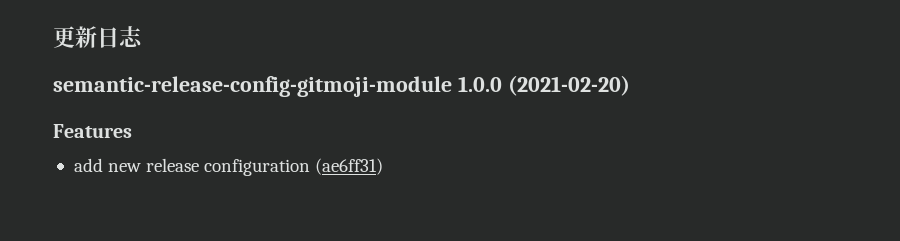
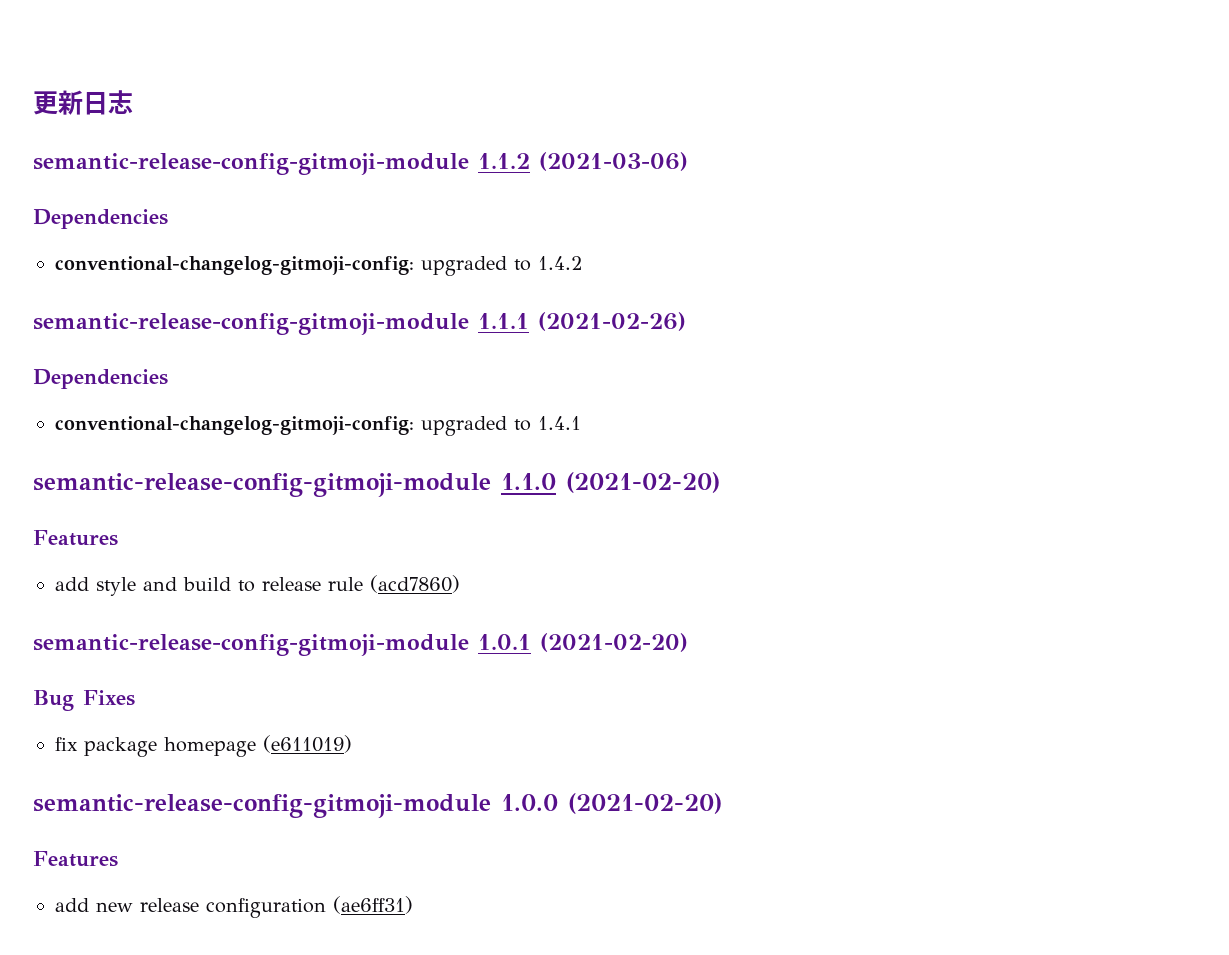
+ semantic-release-config-gitmoji-module 1.1.2 (2021-03-06)
+ Dependencies
+ conventional-changelog-gitmoji-config: upgraded to 1.4.2
+ semantic-release-config-gitmoji-module 1.1.1 (2021-02-26)
+ Dependencies
+ conventional-changelog-gitmoji-config: upgraded to 1.4.1
+ semantic-release-config-gitmoji-module 1.1.0 (2021-02-20)
+ Features
+ add style and build to release rule (acd7860)
+ semantic-release-config-gitmoji-module 1.0.1 (2021-02-20)
+ Bug Fixes
+ fix package homepage (e611019)

